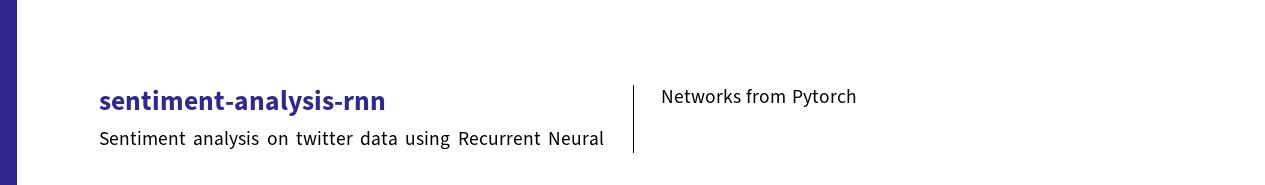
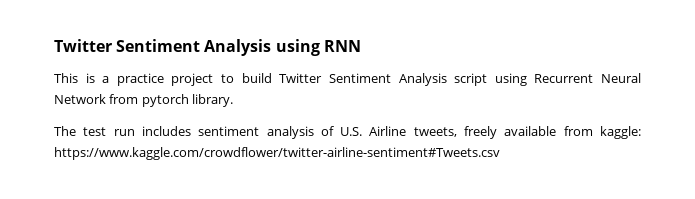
- sentiment-analysis-rnn
- Sentiment analysis on twitter data using Recurrent Neural Networks from Pytorch
+ Twitter Sentiment Analysis using RNN
+ This is a practice project to build Twitter Sentiment Analysis script using Recurrent Neural Network from pytorch library.
+ The test run includes sentiment analysis of U.S. Airline tweets, freely available from kaggle: https://www.kaggle.com/crowdflower/twitter-airline-sentiment#Tweets.csv

